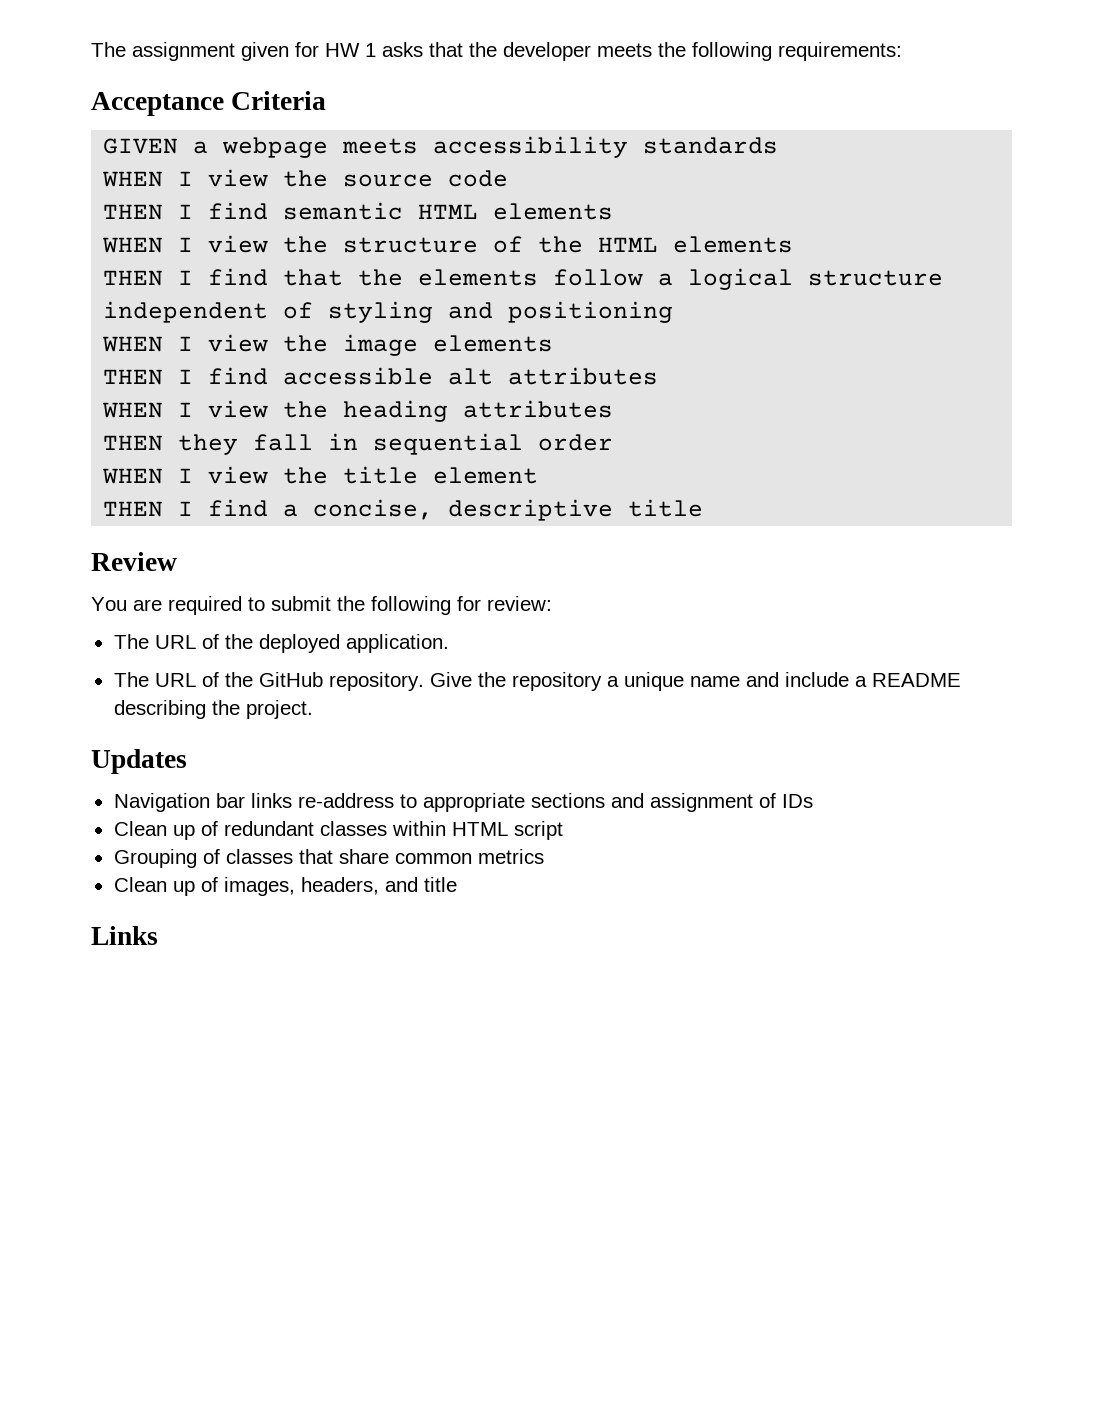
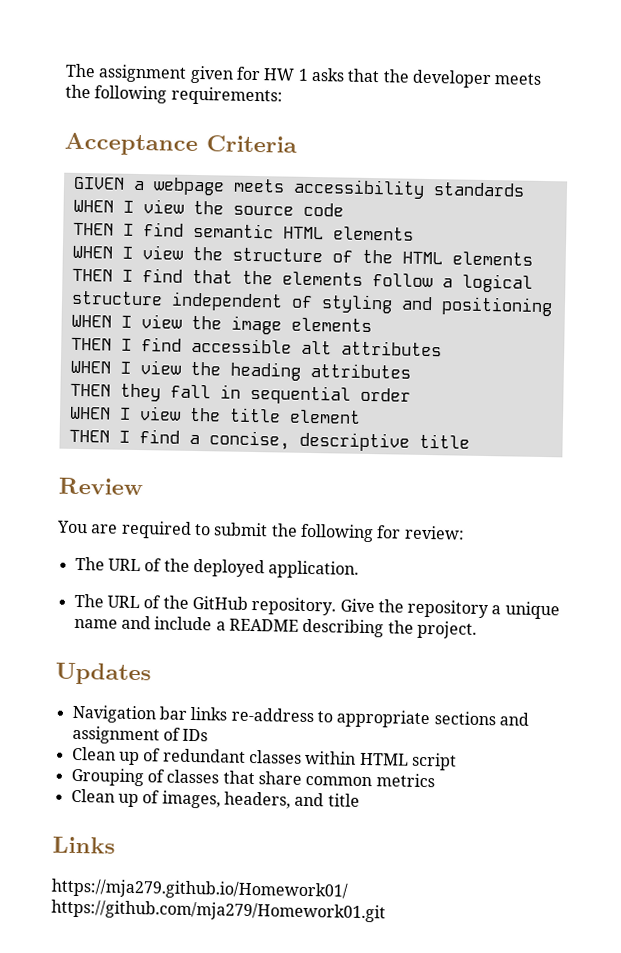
+ https://mja279.github.io/Homework01/ https://github.com/mja279/Homework01.git

